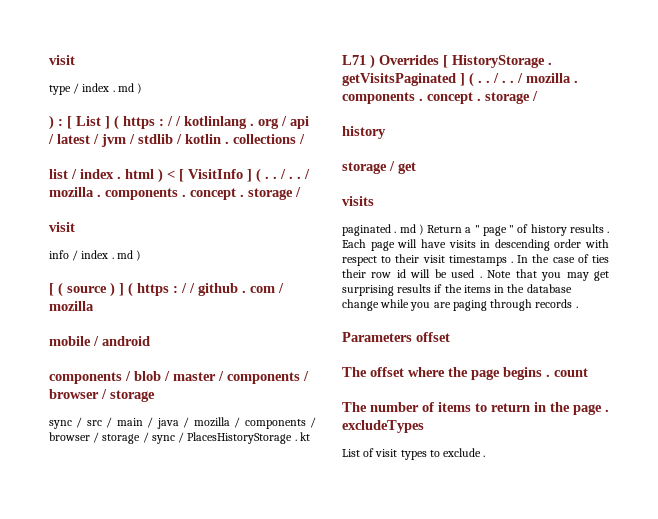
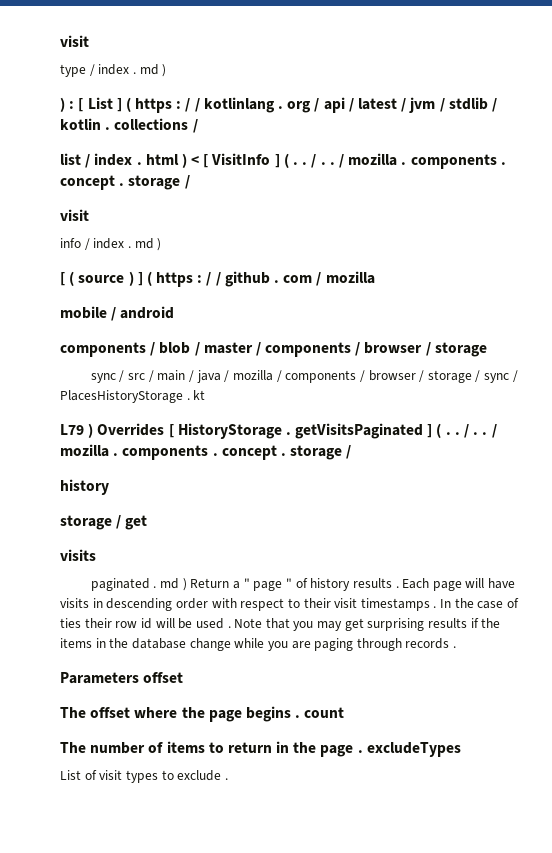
- L71 ) Overrides [ HistoryStorage . getVisitsPaginated ] ( . .
+ L79 ) Overrides [ HistoryStorage . getVisitsPaginated ] ( . .

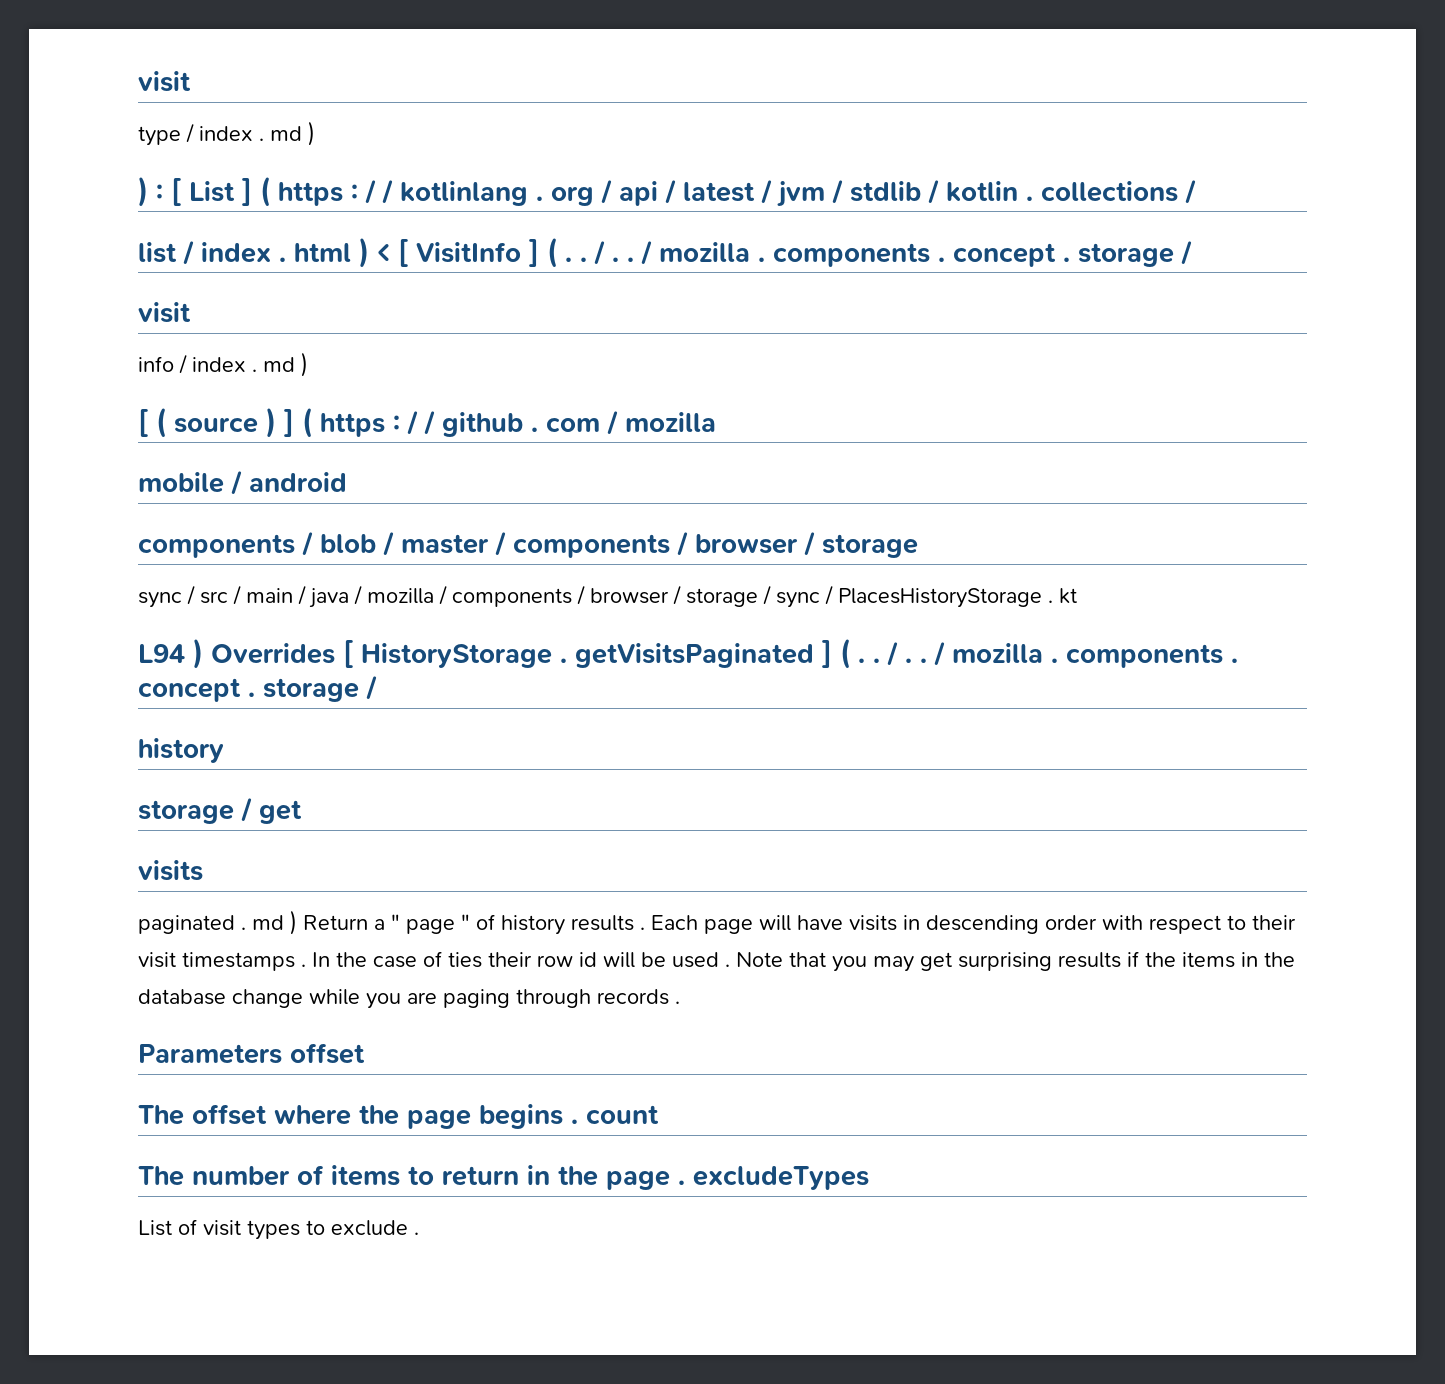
- L79 ) Overrides [ HistoryStorage . getVisitsPaginated ] ( . .
+ L94 ) Overrides [ HistoryStorage . getVisitsPaginated ] ( . .

